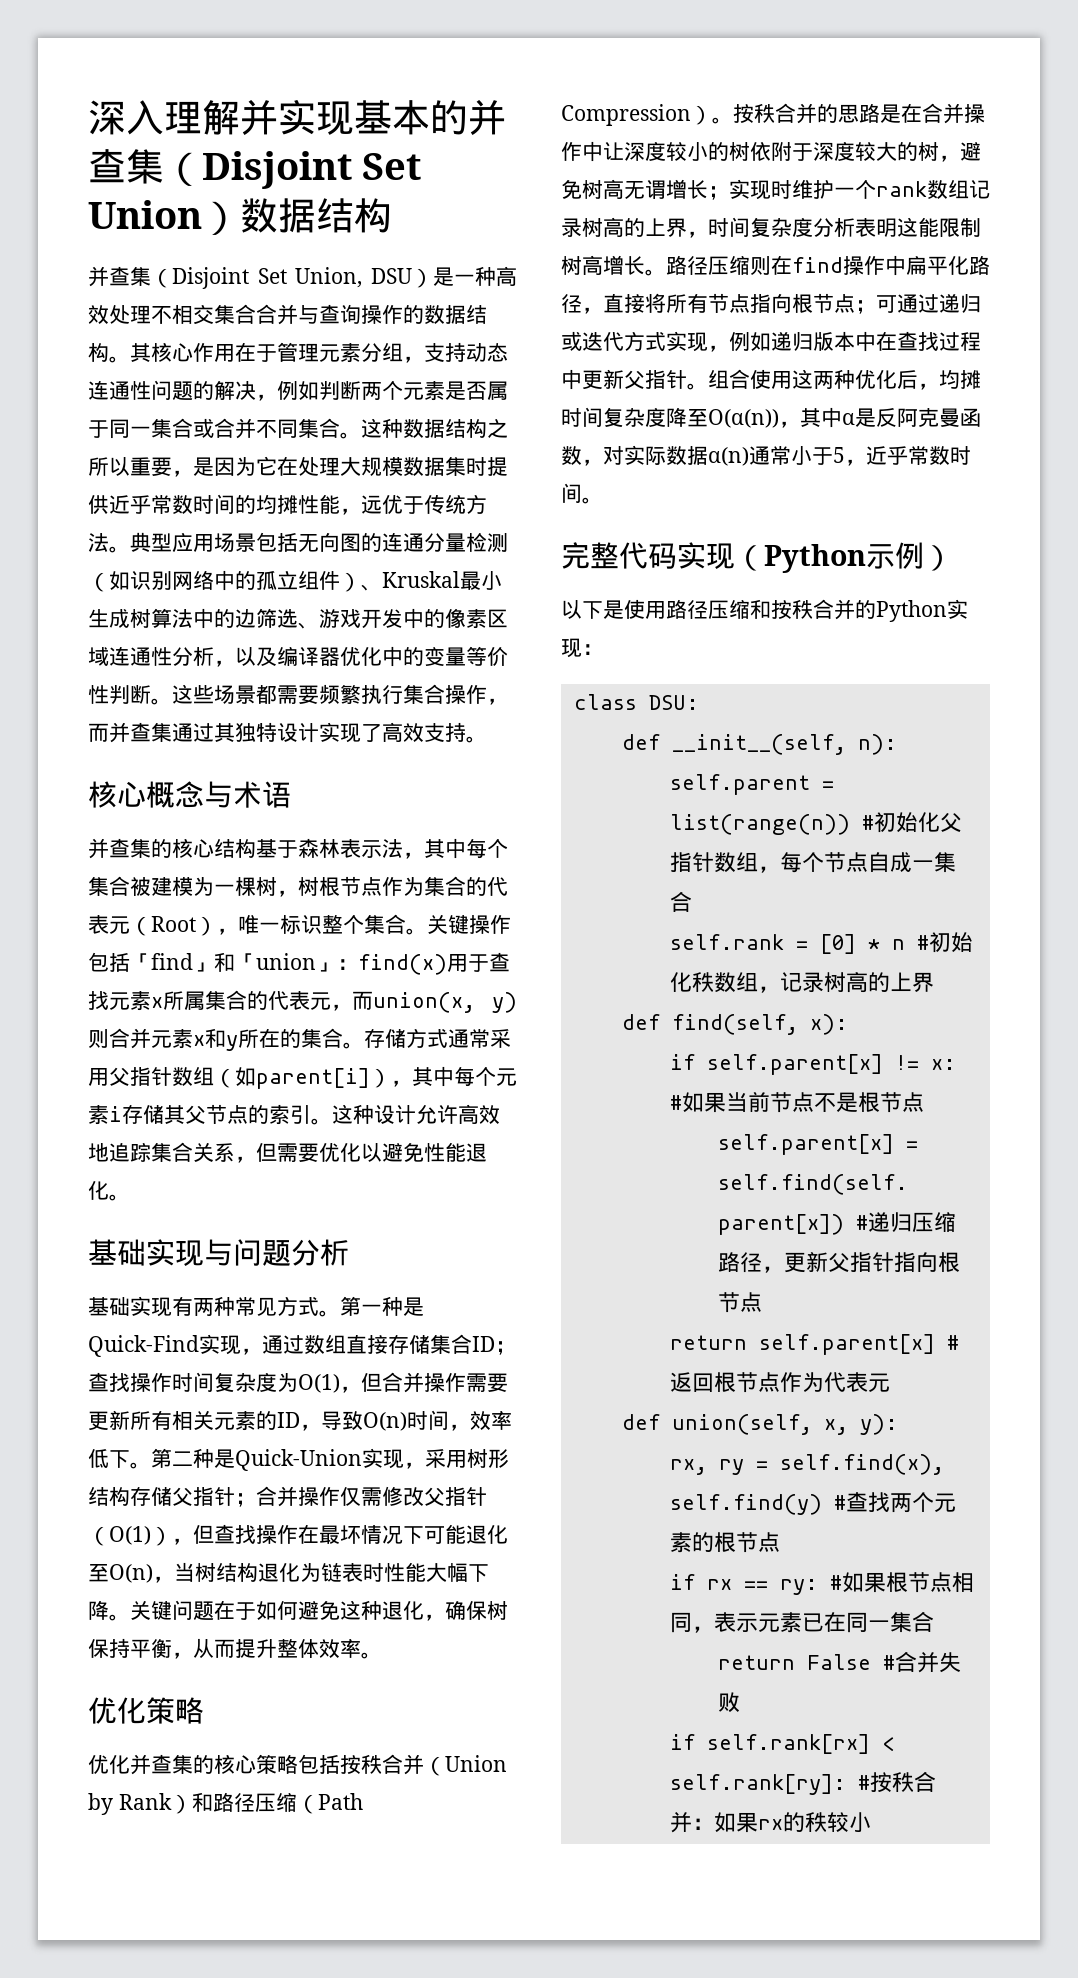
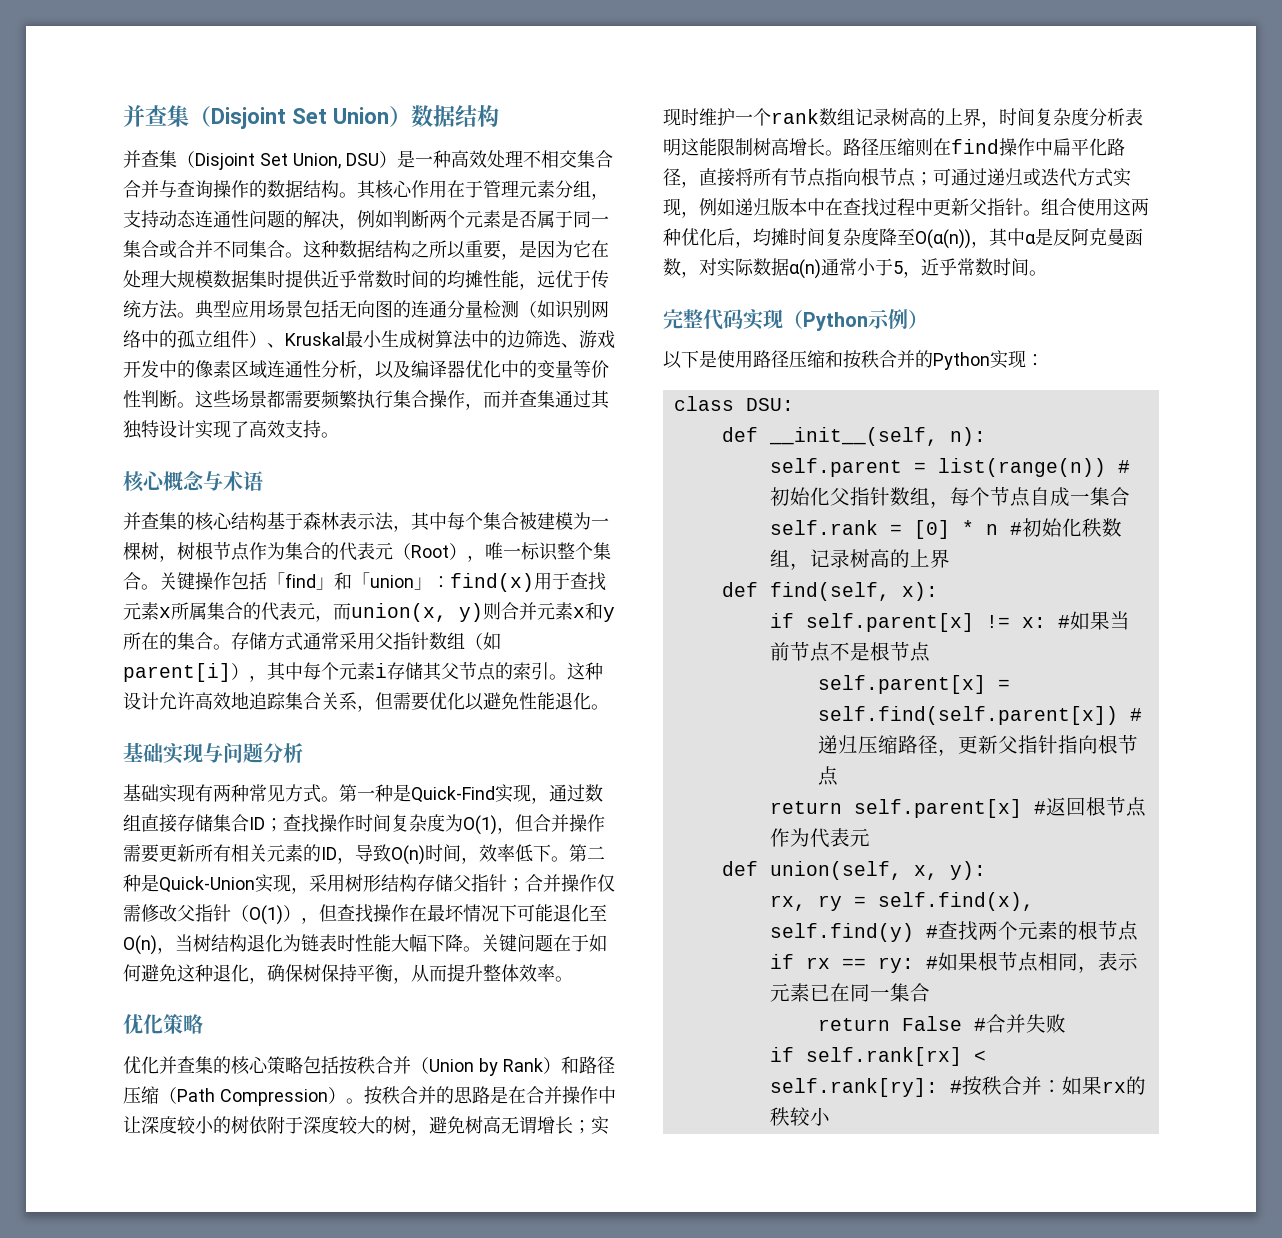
- 深入理解并实现基本的并查集（Disjoint Set Union）数据结构
+ 并查集（Disjoint Set Union）数据结构

